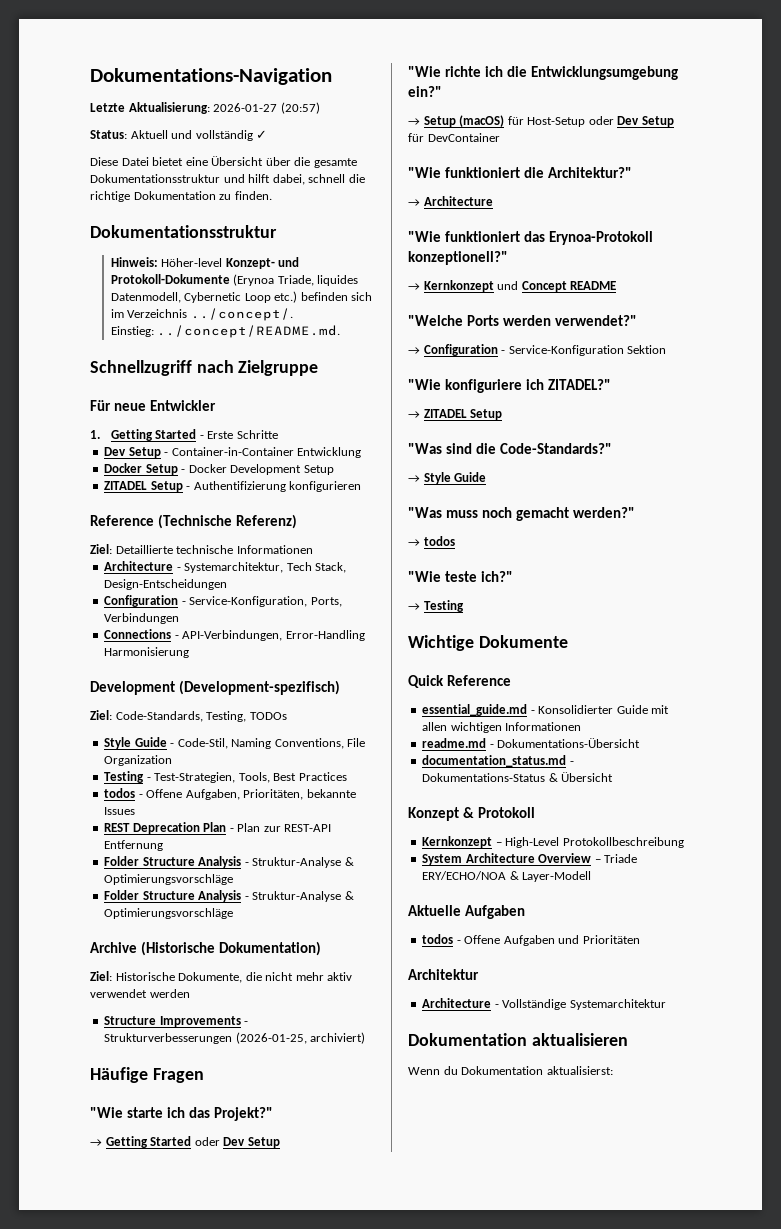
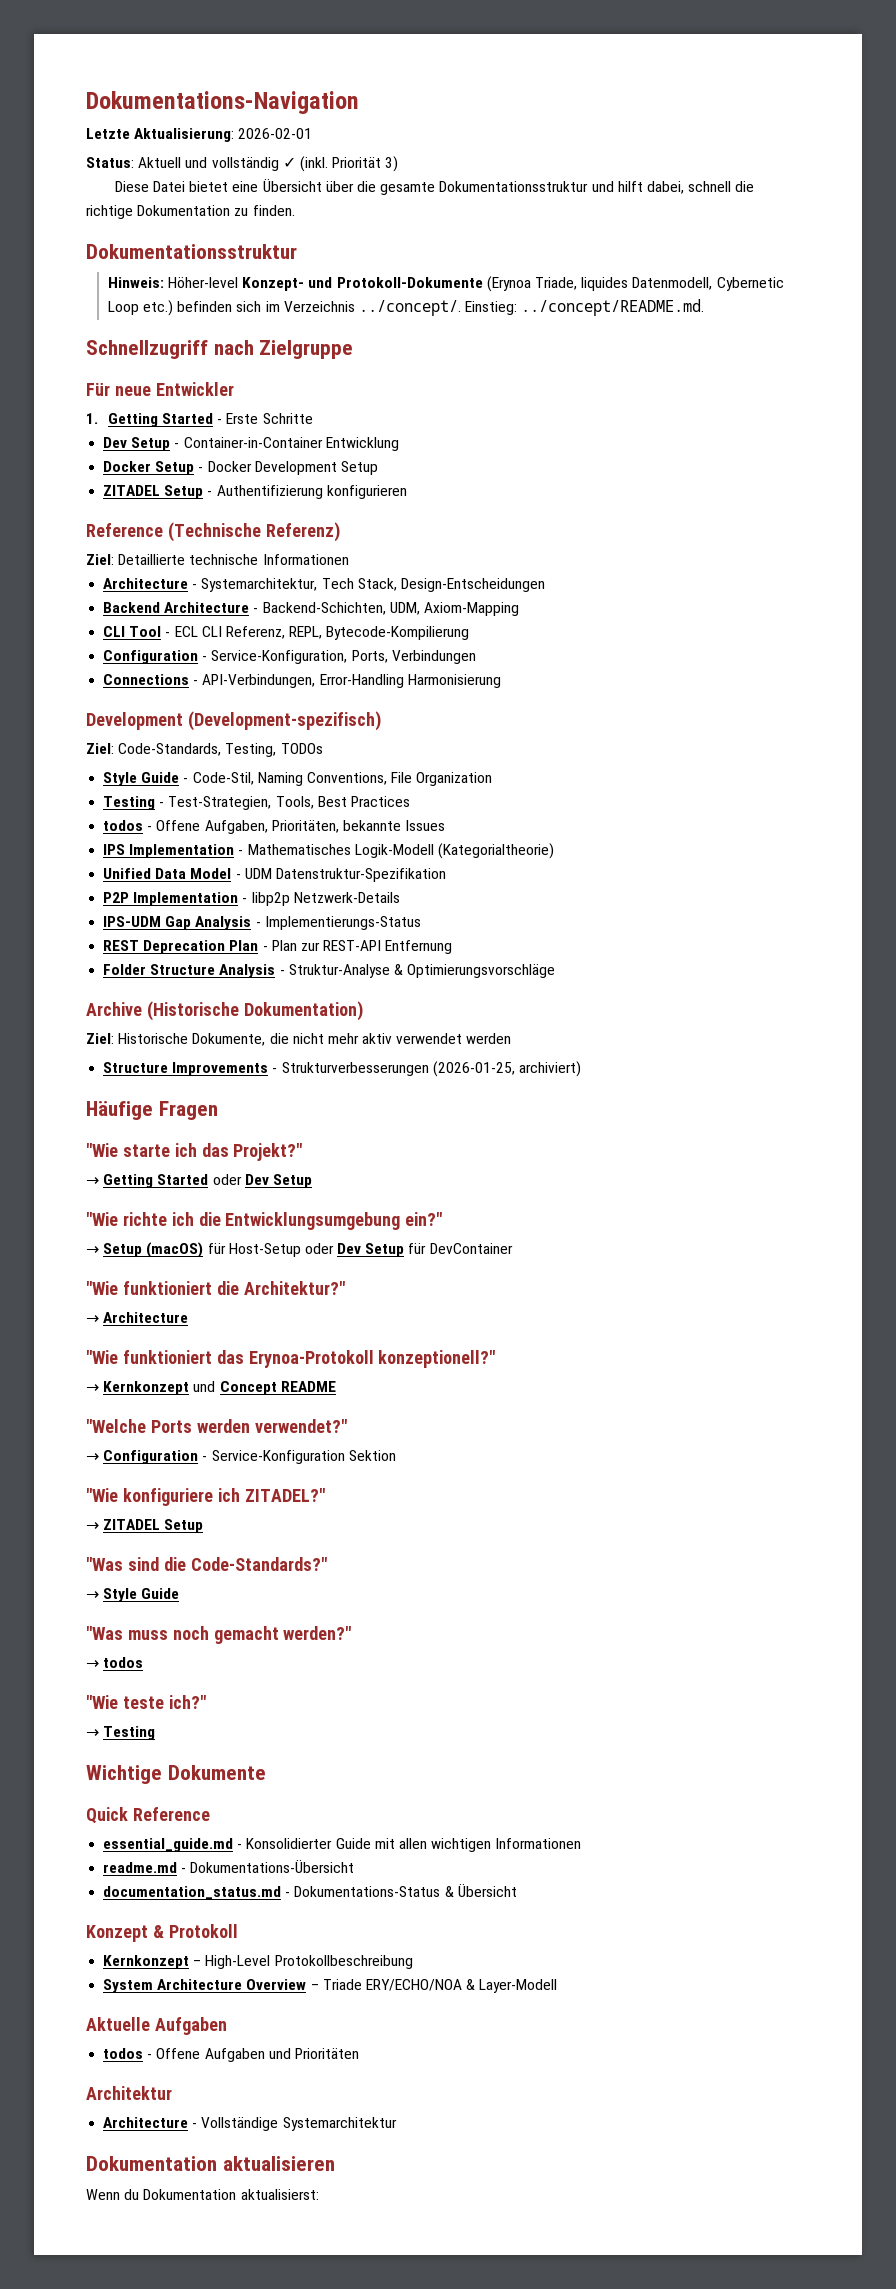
- Letzte Aktualisierung: 2026-01-27 (20:57)
+ Letzte Aktualisierung: 2026-02-01
- Status: Aktuell und vollständig ✓
+ Status: Aktuell und vollständig ✓ (inkl. Priorität 3)
- Hinweis: Höher-level Konzept- und Protokoll-Dokumente (Erynoa Triade, liquides Datenmodell, Cybernetic Loop etc.) befinden sich im Verzeichnis ../concept/.
- Einstieg: ../concept/README.md.
+ Hinweis: Höher-level Konzept- und Protokoll-Dokumente (Erynoa Triade, liquides Datenmodell, Cybernetic Loop etc.) befinden sich im Verzeichnis ../concept/. Einstieg: ../concept/README.md.
+ Backend Architecture - Backend-Schichten, UDM, Axiom-Mapping
+ CLI Tool - ECL CLI Referenz, REPL, Bytecode-Kompilierung
+ IPS Implementation - Mathematisches Logik-Modell (Kategorialtheorie)
+ Unified Data Model - UDM Datenstruktur-Spezifikation
+ P2P Implementation - libp2p Netzwerk-Details
+ IPS-UDM Gap Analysis - Implementierungs-Status
  REST Deprecation Plan - Plan zur REST-API Entfernung
- Folder Structure Analysis - Struktur-Analyse & Optimierungsvorschläge

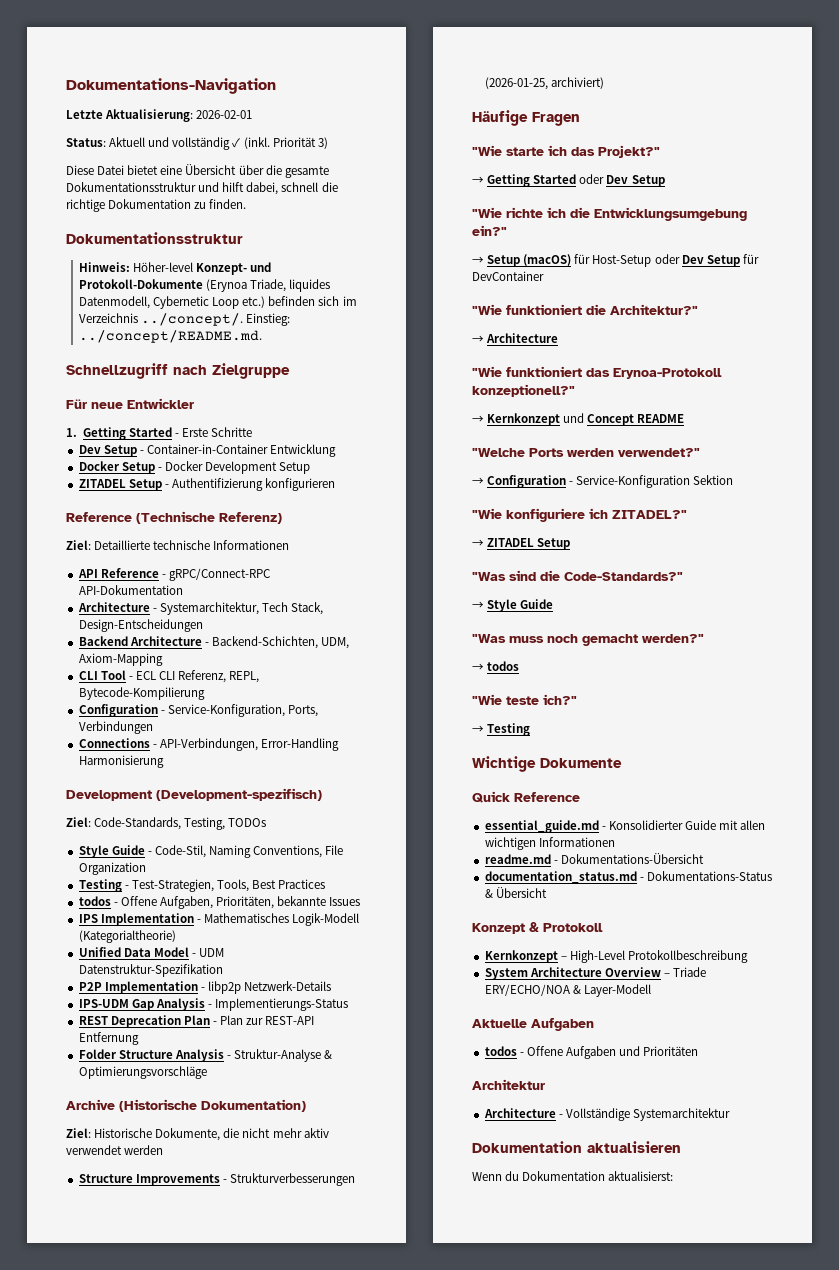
+ API Reference - gRPC/Connect-RPC API-Dokumentation

